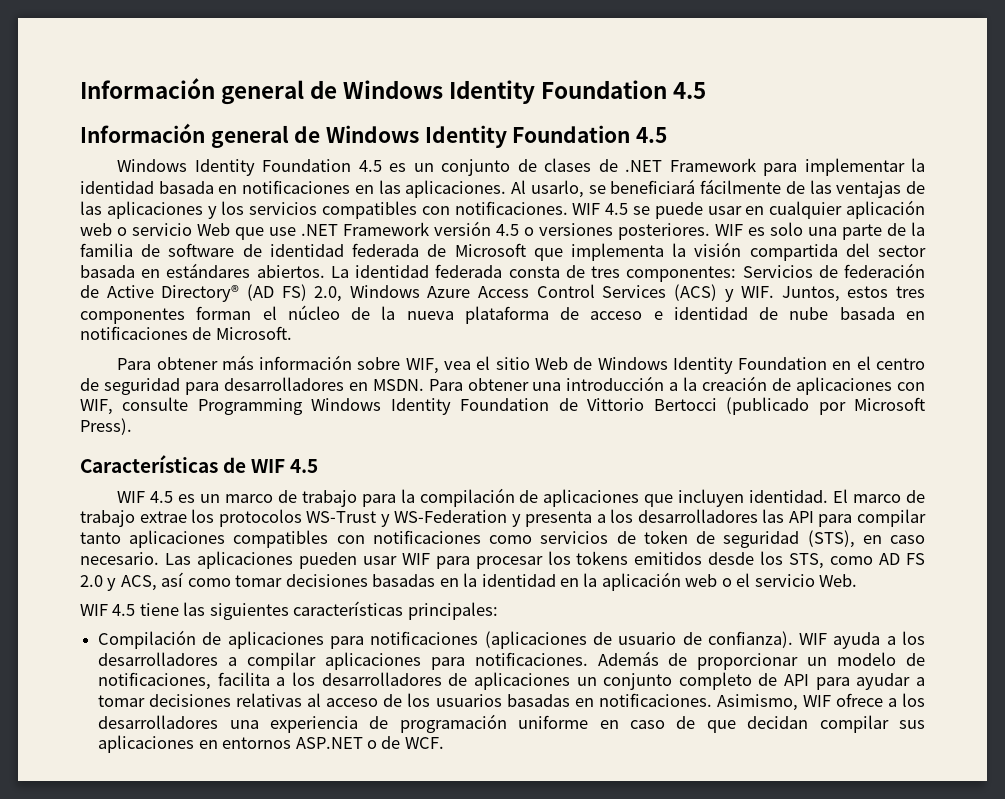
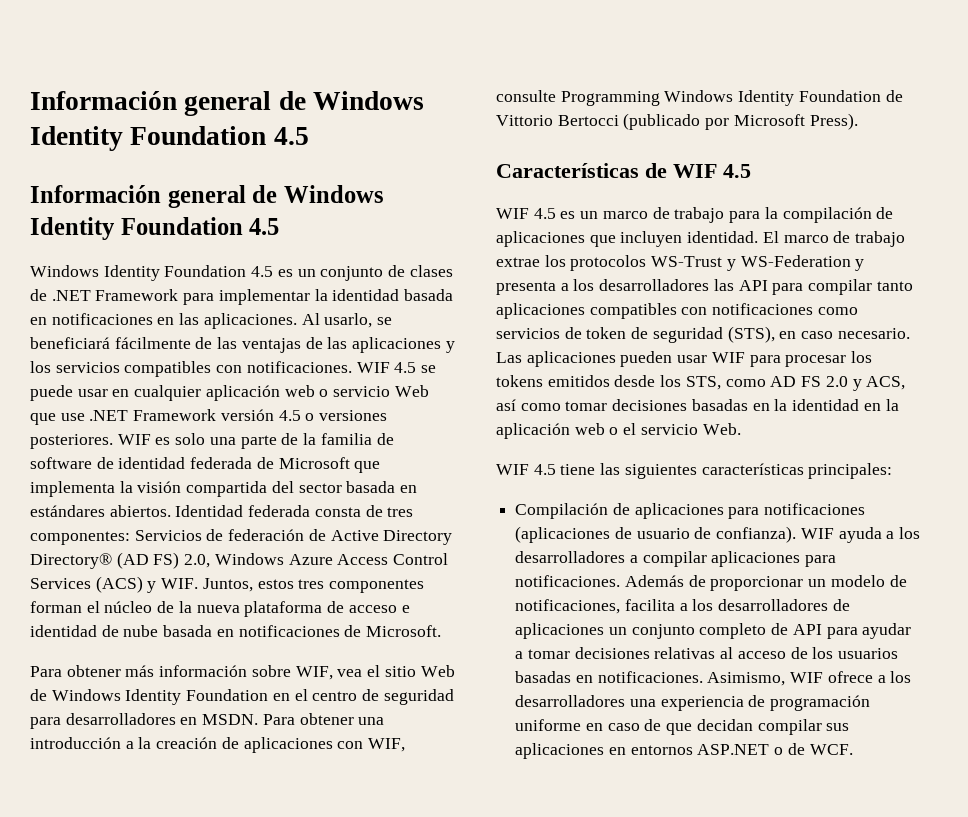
- La identidad federada consta de tres componentes: Servicios de federación de Active Directory® (AD FS) 2.0, Windows Azure Access Control Services (ACS) y WIF. Juntos, estos tres componentes forman el núcleo de la nueva plataforma de acceso e identidad de nube basada en notificaciones de Microsoft.
+ Identidad federada consta de tres componentes: Servicios de federación de Active Directory Directory® (AD FS) 2.0, Windows Azure Access Control Services (ACS) y WIF. Juntos, estos tres componentes forman el núcleo de la nueva plataforma de acceso e identidad de nube basada en notificaciones de Microsoft.

